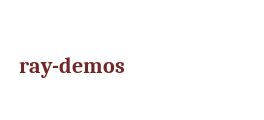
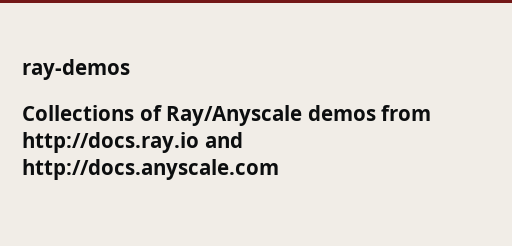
+ Collections of Ray/Anyscale demos from http://docs.ray.io and http://docs.anyscale.com

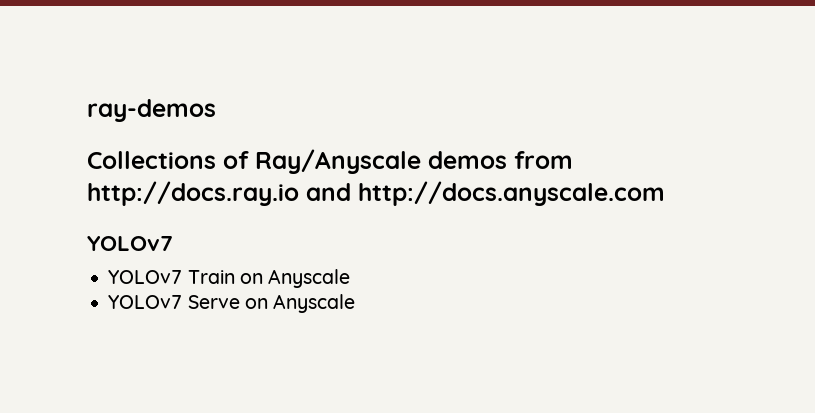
  Collections of Ray/Anyscale demos from http://docs.ray.io and http://docs.anyscale.com
+ YOLOv7
+ YOLOv7 Train on Anyscale
+ YOLOv7 Serve on Anyscale

